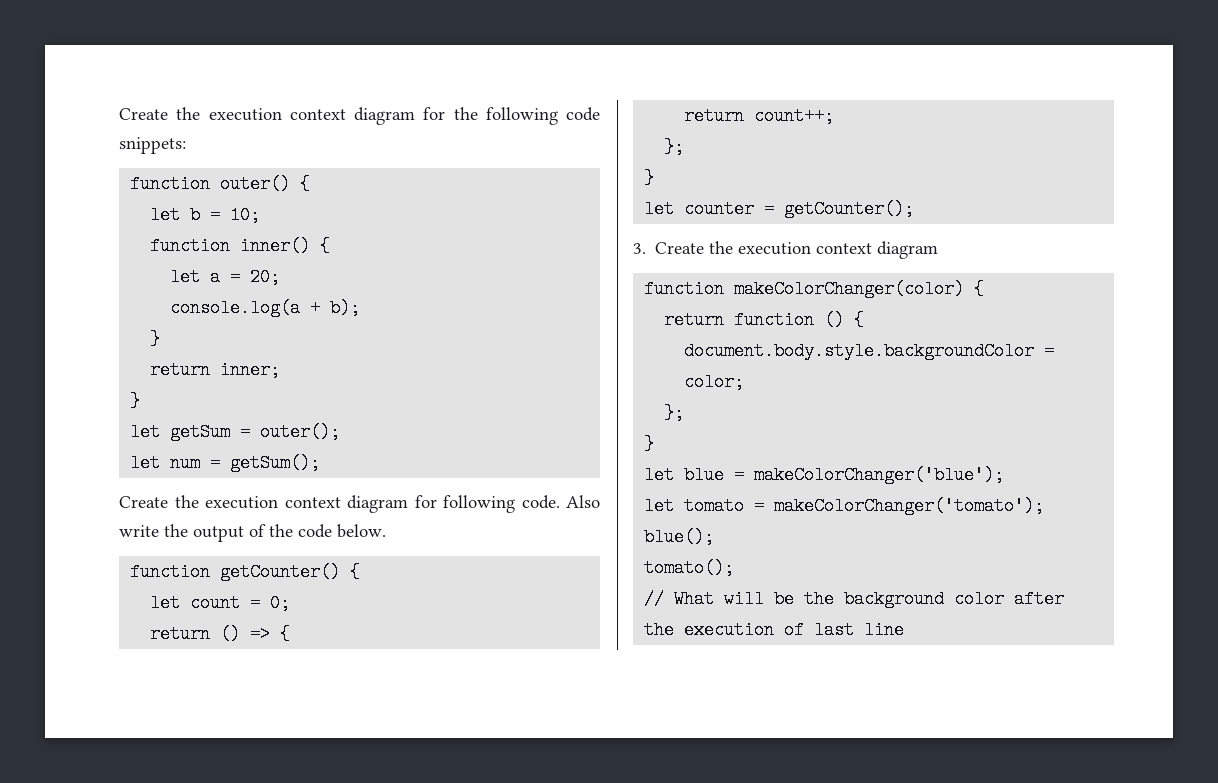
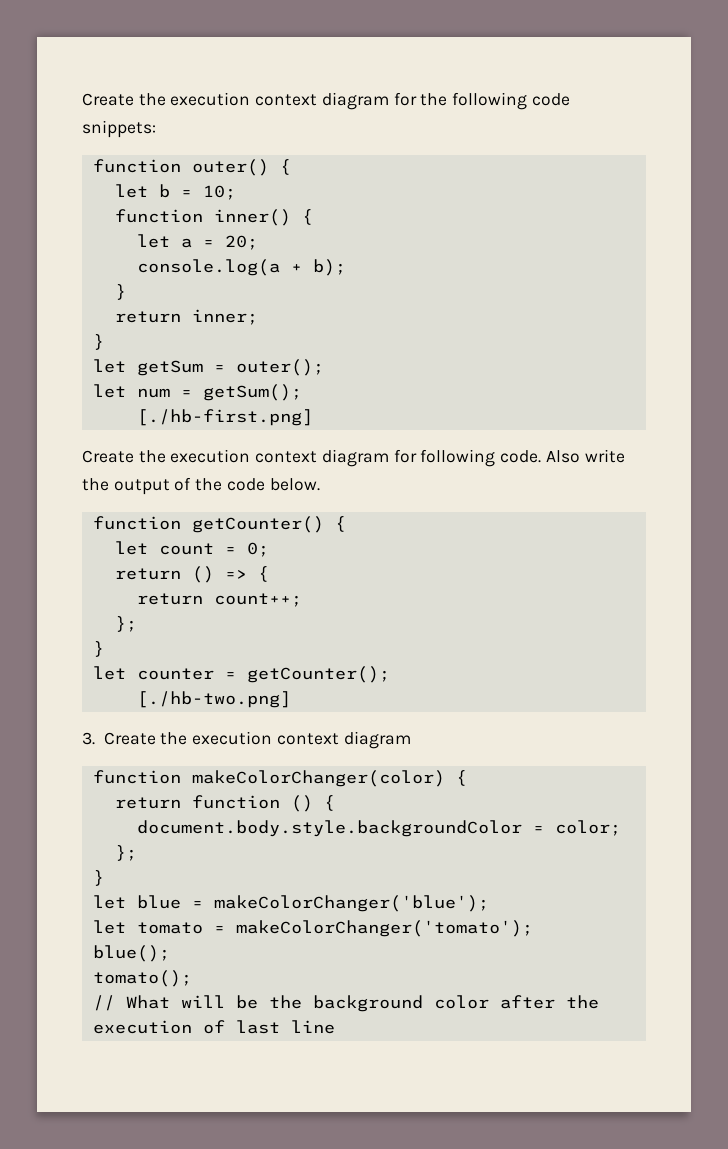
+ [./hb-first.png]
+ [./hb-two.png]

